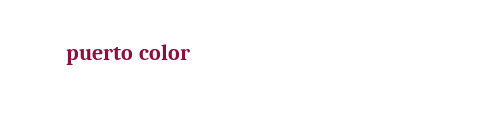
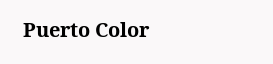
- puerto color
+ Puerto Color

